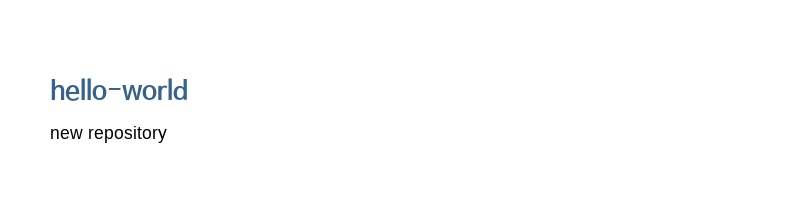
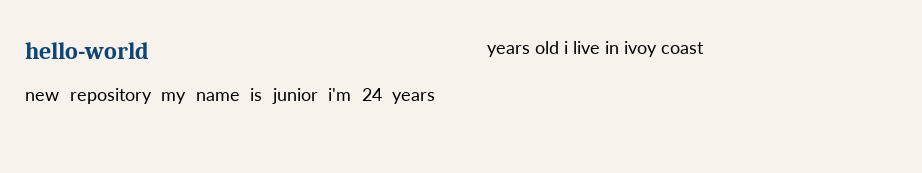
- new repository
+ new repository my name is junior i'm 24 years years old i live in ivoy coast

